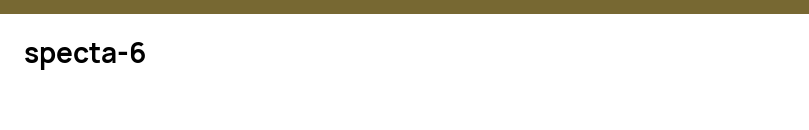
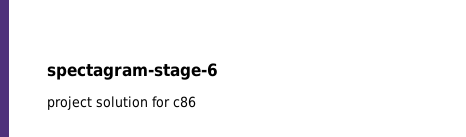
- specta-6
+ spectagram-stage-6
+ project solution for c86

